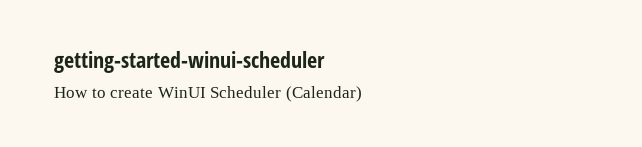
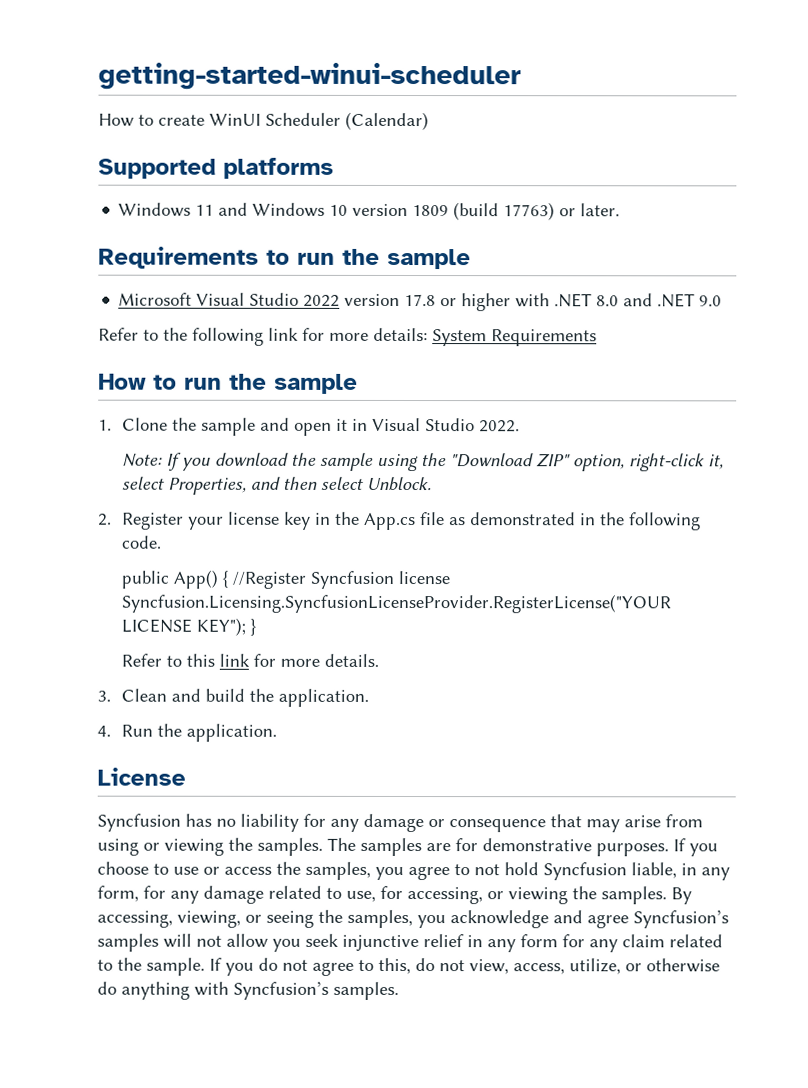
+ Supported platforms
+ Windows 11 and Windows 10 version 1809 (build 17763) or later.
+ Requirements to run the sample
+ Microsoft Visual Studio 2022 version 17.8 or higher with .NET 8.0 and .NET 9.0
+ Refer to the following link for more details: System Requirements
+ How to run the sample
+ 1. Clone the sample and open it in Visual Studio 2022.
+ Note: If you download the sample using the "Download ZIP" option, right-click it, select Properties, and then select Unblock.
+ 2. Register your license key in the App.cs file as demonstrated in the following code.
+ public App() { //Register Syncfusion license Syncfusion.Licensing.SyncfusionLicenseProvider.RegisterLicense("YOUR LICENSE KEY"); }
+ Refer to this link for more details.
+ 3. Clean and build the application.
+ 4. Run the application.
+ License
+ Syncfusion has no liability for any damage or consequence that may arise from using or viewing the samples. The samples are for demonstrative purposes. If you choose to use or access the samples, you agree to not hold Syncfusion liable, in any form, for any damage related to use, for accessing, or viewing the samples. By accessing, viewing, or seeing the samples, you acknowledge and agree Syncfusion’s samples will not allow you seek injunctive relief in any form for any claim related to the sample. If you do not agree to this, do not view, access, utilize, or otherwise do anything with Syncfusion’s samples.

